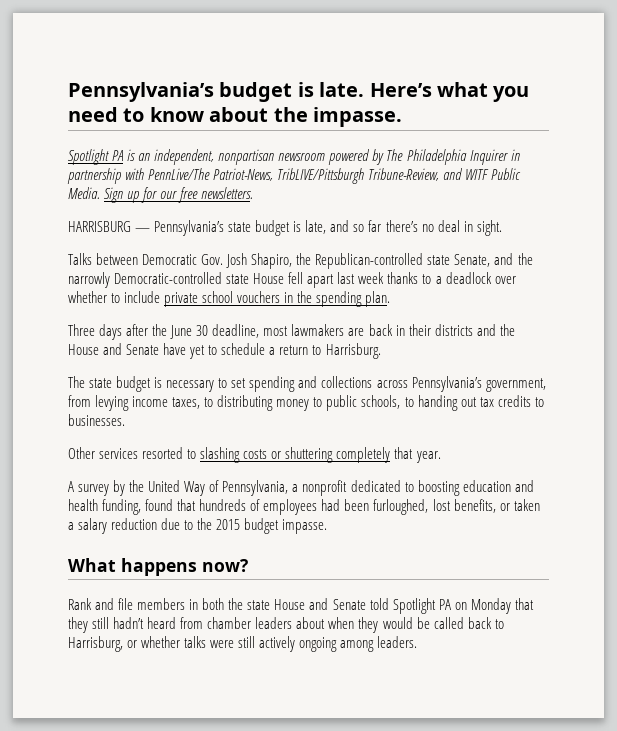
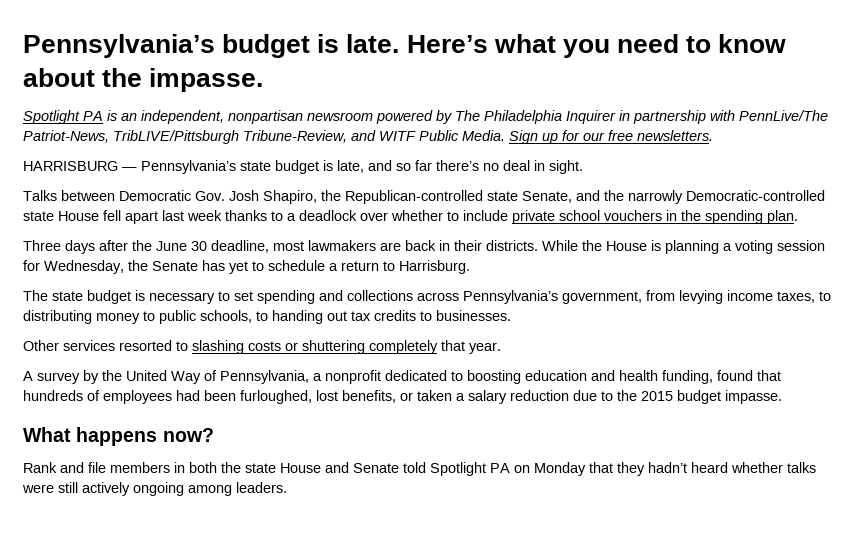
- Three days after the June 30 deadline, most lawmakers are back in their districts and the House and Senate have yet to schedule a return to Harrisburg.
+ Three days after the June 30 deadline, most lawmakers are back in their districts. While the House is planning a voting session for Wednesday, the Senate has yet to schedule a return to Harrisburg.
- Rank and file members in both the state House and Senate told Spotlight PA on Monday that they still hadn’t heard from chamber leaders about when they would be called back to Harrisburg, or whether talks were still actively ongoing among leaders.
+ Rank and file members in both the state House and Senate told Spotlight PA on Monday that they hadn’t heard whether talks were still actively ongoing among leaders.

